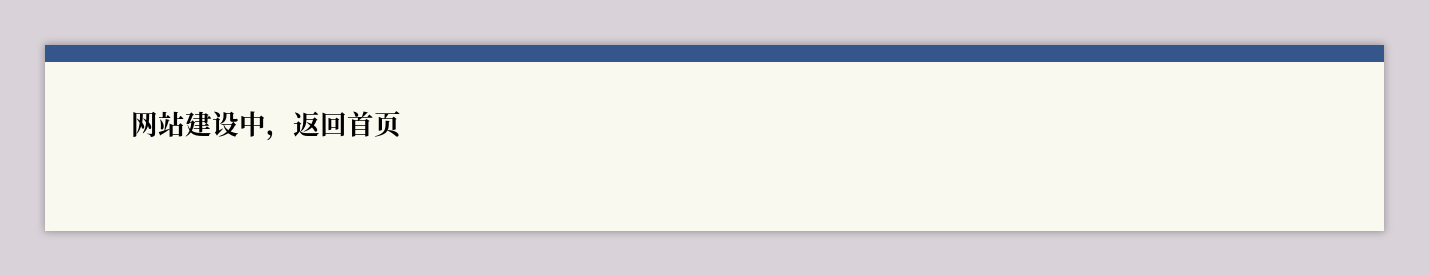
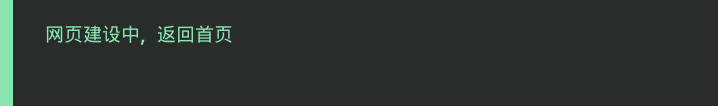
- 网站建设中，返回首页
+ 网页建设中，返回首页

